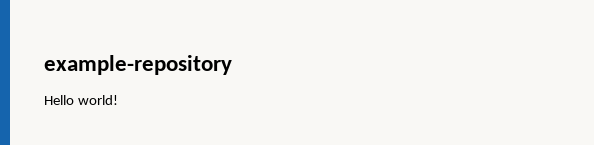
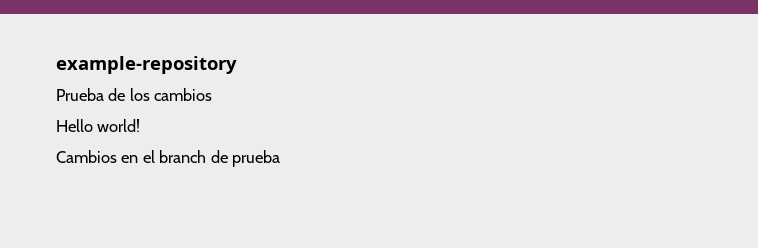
+ Prueba de los cambios
  Hello world!
+ Cambios en el branch de prueba

